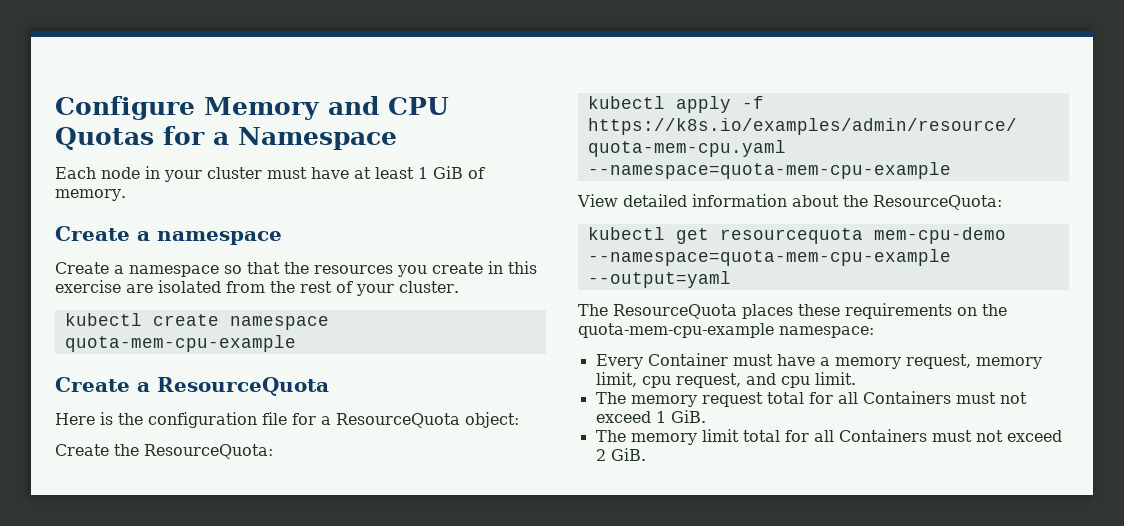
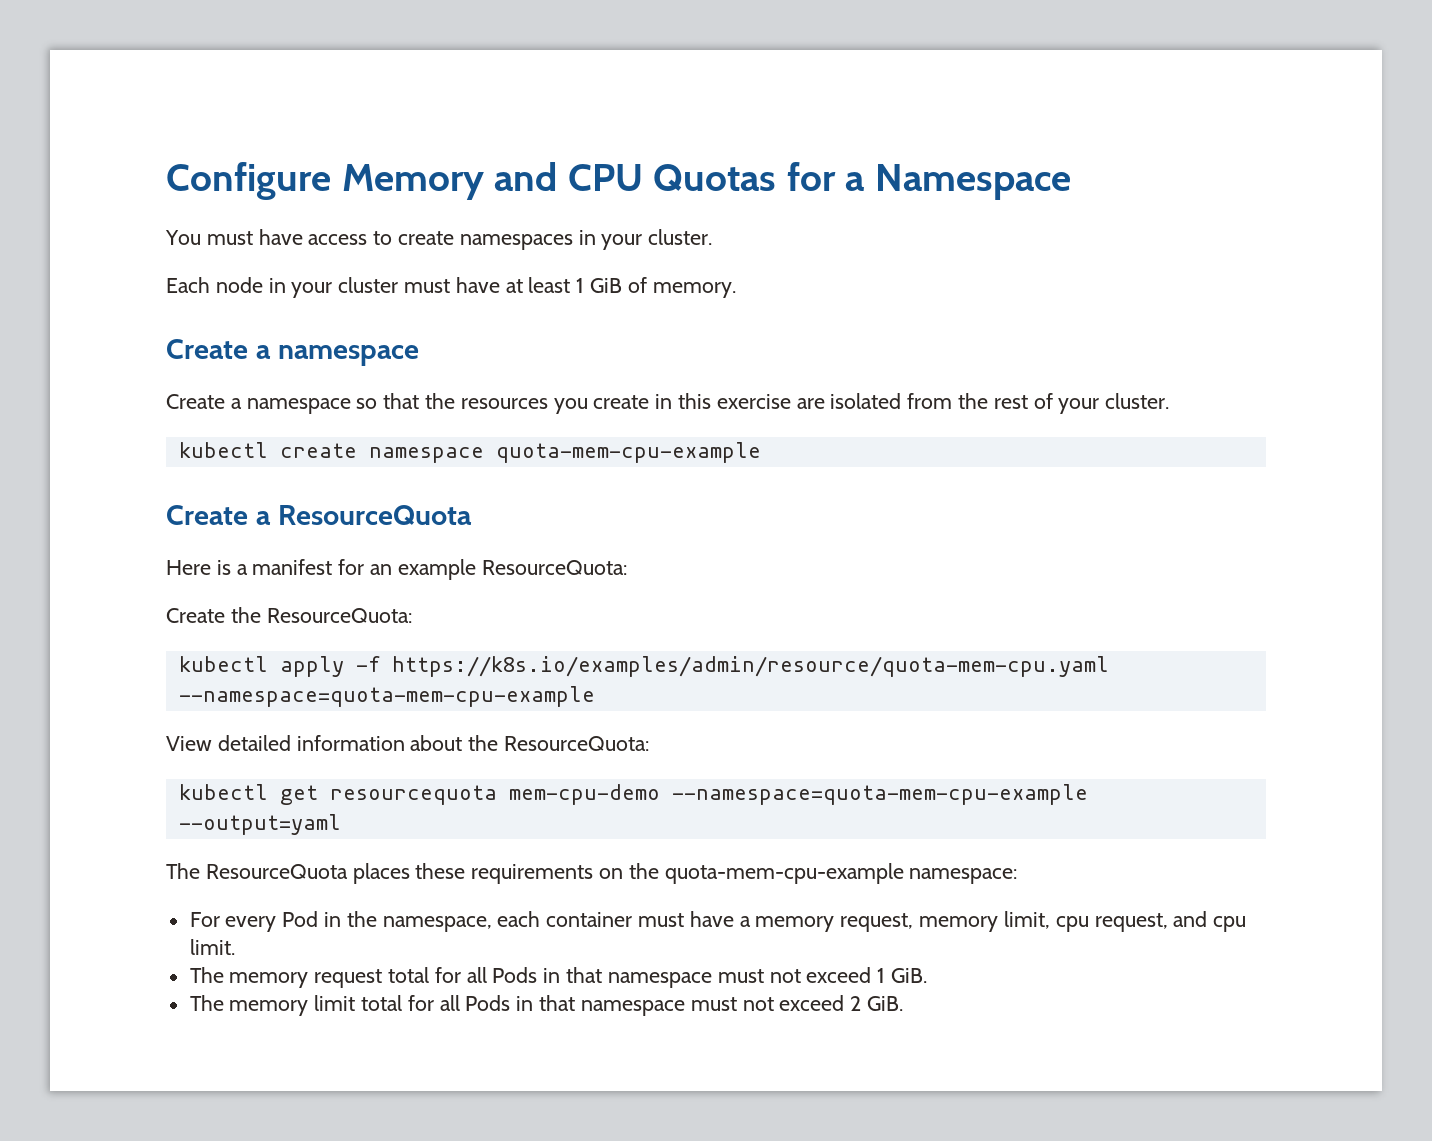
+ You must have access to create namespaces in your cluster.
- Here is the configuration file for a ResourceQuota object:
+ Here is a manifest for an example ResourceQuota:
- Every Container must have a memory request, memory limit, cpu request, and cpu limit.
+ For every Pod in the namespace, each container must have a memory request, memory limit, cpu request, and cpu limit.
- The memory request total for all Containers must not exceed 1 GiB.
+ The memory request total for all Pods in that namespace must not exceed 1 GiB.
- The memory limit total for all Containers must not exceed 2 GiB.
+ The memory limit total for all Pods in that namespace must not exceed 2 GiB.

